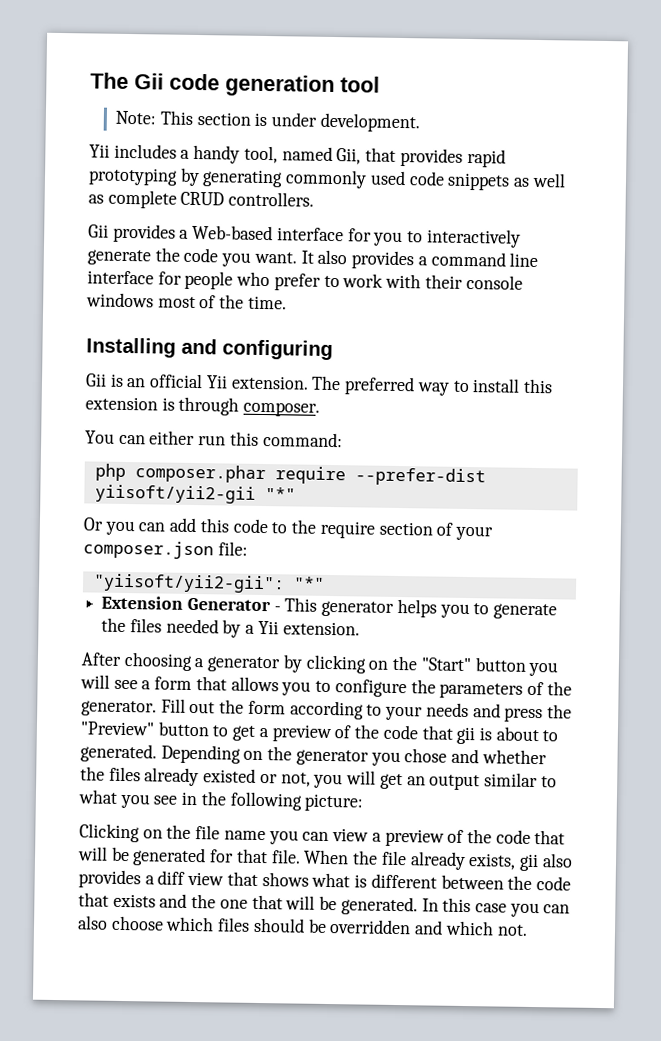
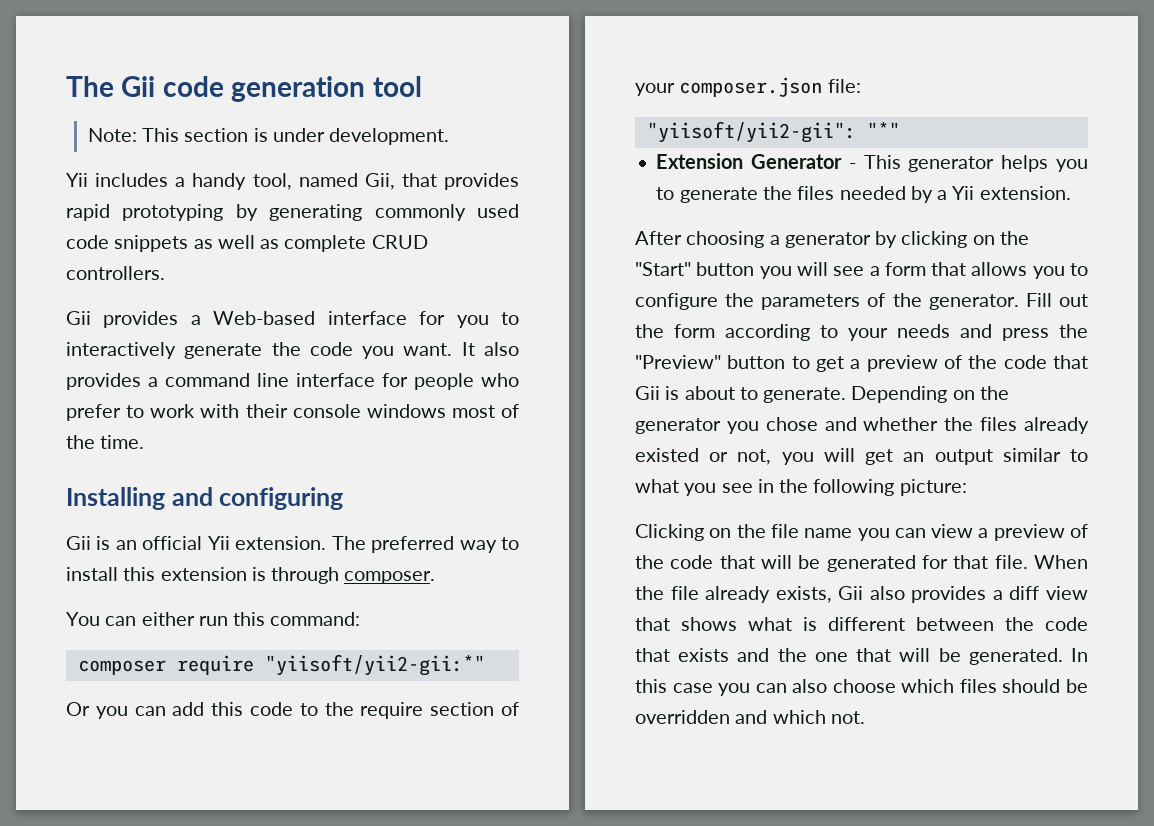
- php composer.phar require --prefer-dist yiisoft/yii2-gii "*"
+ composer require "yiisoft/yii2-gii:*"
- Fill out the form according to your needs and press the "Preview" button to get a preview of the code that gii is about to generated.
+ Fill out the form according to your needs and press the "Preview" button to get a preview of the code that Gii is about to generate.
- When the file already exists, gii also provides a diff view that shows what is different between the code that exists and the one that will be generated.
+ When the file already exists, Gii also provides a diff view that shows what is different between the code that exists and the one that will be generated.

